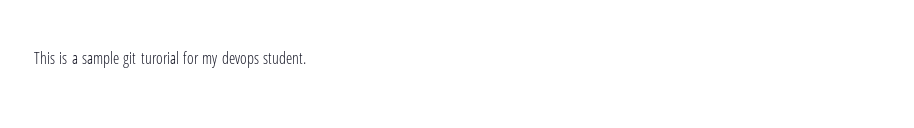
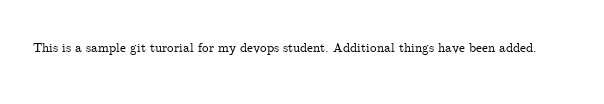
+ Additional things have been added.

